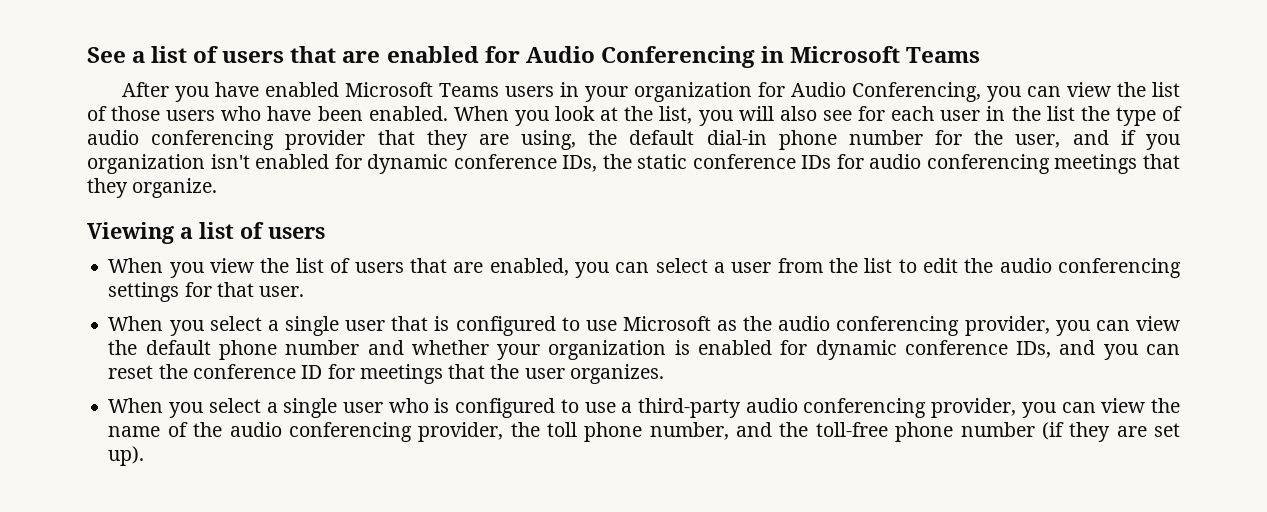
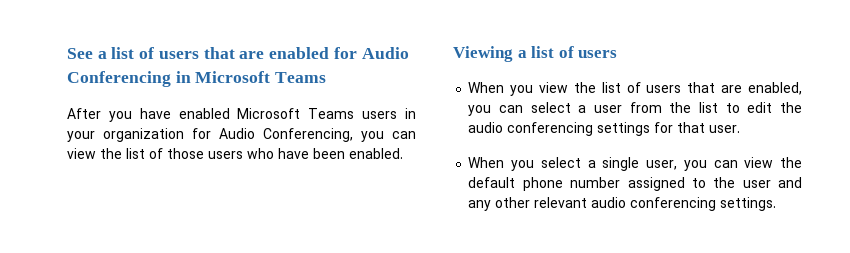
- When you look at the list, you will also see for each user in the list the type of audio conferencing provider that they are using, the default dial-in phone number for the user, and if you organization isn't enabled for dynamic conference IDs, the static conference IDs for audio conferencing meetings that they organize.
- When you select a single user that is configured to use Microsoft as the audio conferencing provider, you can view the default phone number and whether your organization is enabled for dynamic conference IDs, and you can reset the conference ID for meetings that the user organizes.
- When you select a single user who is configured to use a third-party audio conferencing provider, you can view the name of the audio conferencing provider, the toll phone number, and the toll-free phone number (if they are set up).
+ When you select a single user, you can view the default phone number assigned to the user and any other relevant audio conferencing settings.

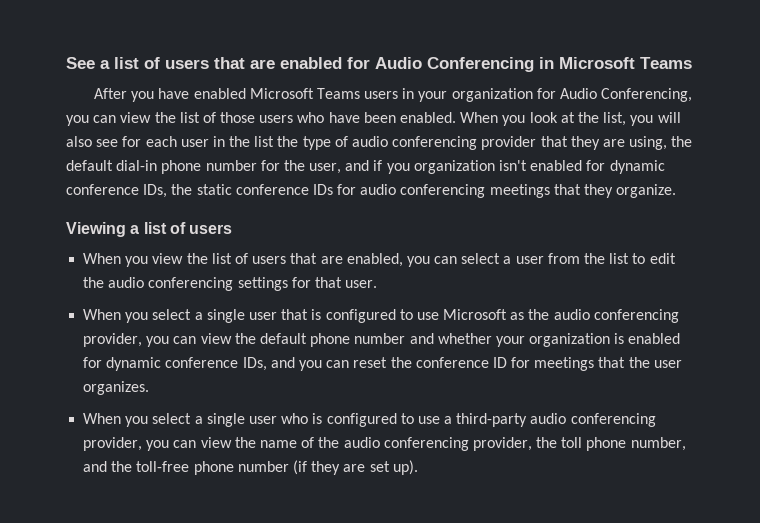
+ When you look at the list, you will also see for each user in the list the type of audio conferencing provider that they are using, the default dial-in phone number for the user, and if you organization isn't enabled for dynamic conference IDs, the static conference IDs for audio conferencing meetings that they organize.
- When you select a single user, you can view the default phone number assigned to the user and any other relevant audio conferencing settings.
+ When you select a single user that is configured to use Microsoft as the audio conferencing provider, you can view the default phone number and whether your organization is enabled for dynamic conference IDs, and you can reset the conference ID for meetings that the user organizes.
+ When you select a single user who is configured to use a third-party audio conferencing provider, you can view the name of the audio conferencing provider, the toll phone number, and the toll-free phone number (if they are set up).

